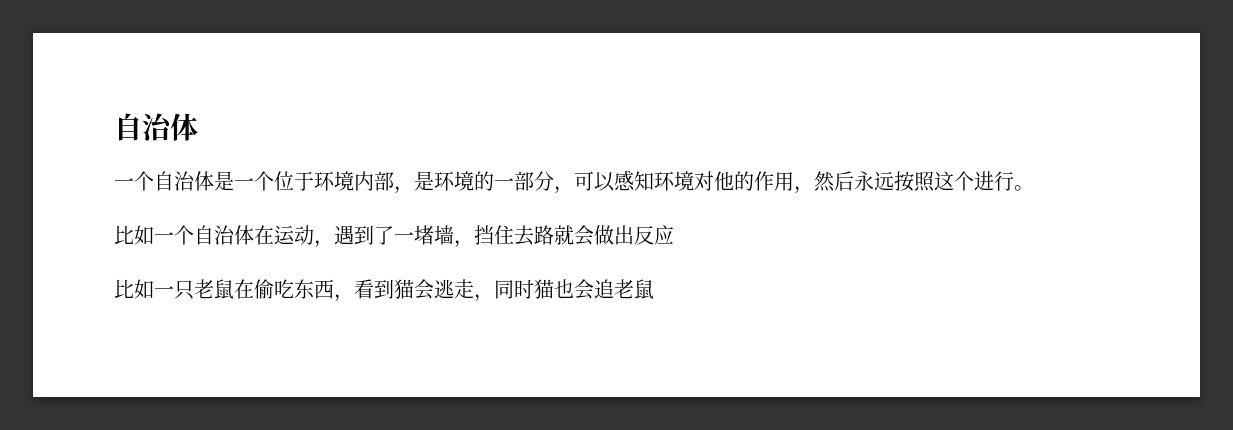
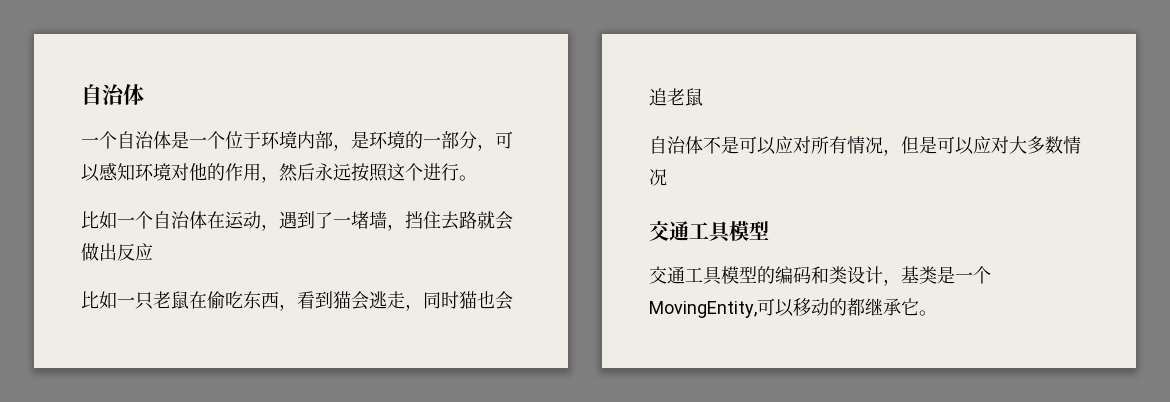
+ 自治体不是可以应对所有情况，但是可以应对大多数情况
+ 交通工具模型
+ 交通工具模型的编码和类设计，基类是一个MovingEntity,可以移动的都继承它。

